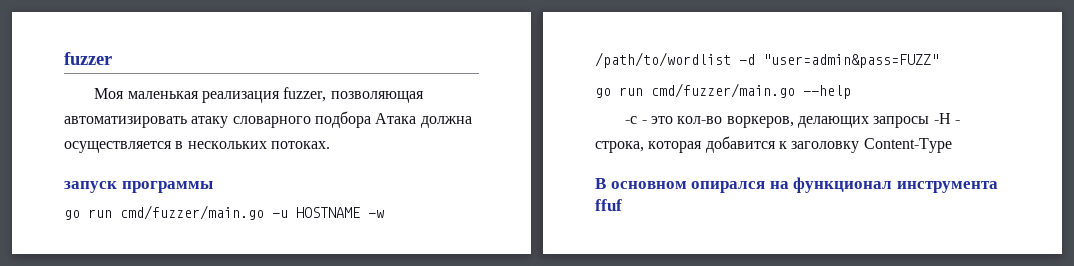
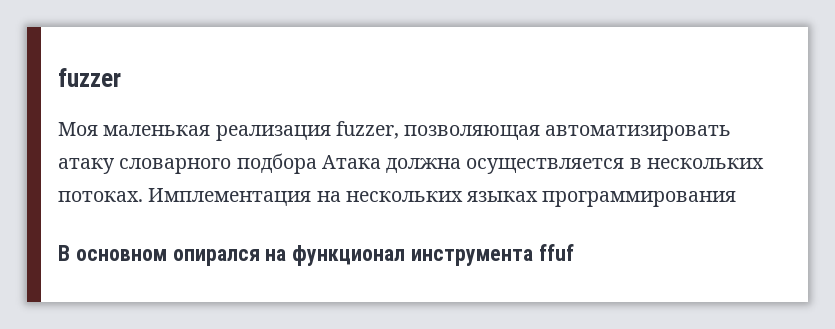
- Моя маленькая реализация fuzzer, позволяющая автоматизировать атаку словарного подбора Атака должна осуществляется в нескольких потоках.
- запуск программы
- go run cmd/fuzzer/main.go -u HOSTNAME -w /path/to/wordlist -d "user=admin&pass=FUZZ"
- go run cmd/fuzzer/main.go --help
- -c - это кол-во воркеров, делающих запросы -H - строка, которая добавится к заголовку Content-Type
+ Моя маленькая реализация fuzzer, позволяющая автоматизировать атаку словарного подбора Атака должна осуществляется в нескольких потоках. Имплементация на нескольких языках программирования

